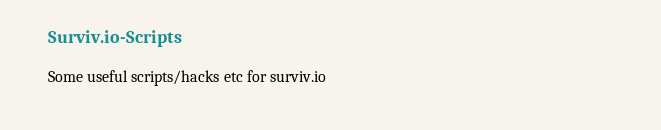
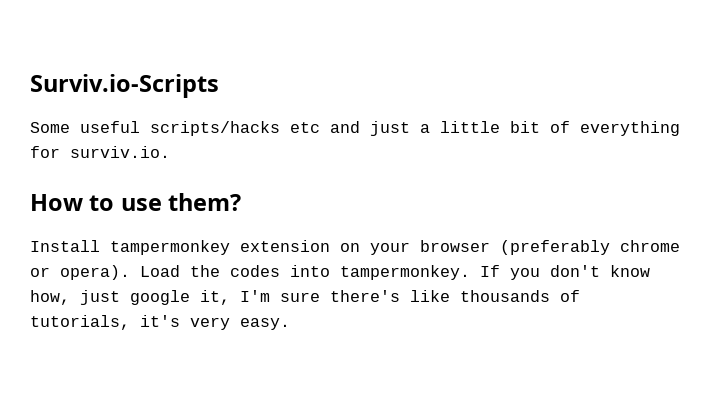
- Some useful scripts/hacks etc for surviv.io
+ Some useful scripts/hacks etc and just a little bit of everything for surviv.io.
+ How to use them?
+ Install tampermonkey extension on your browser (preferably chrome or opera). Load the codes into tampermonkey. If you don't know how, just google it, I'm sure there's like thousands of tutorials, it's very easy.

